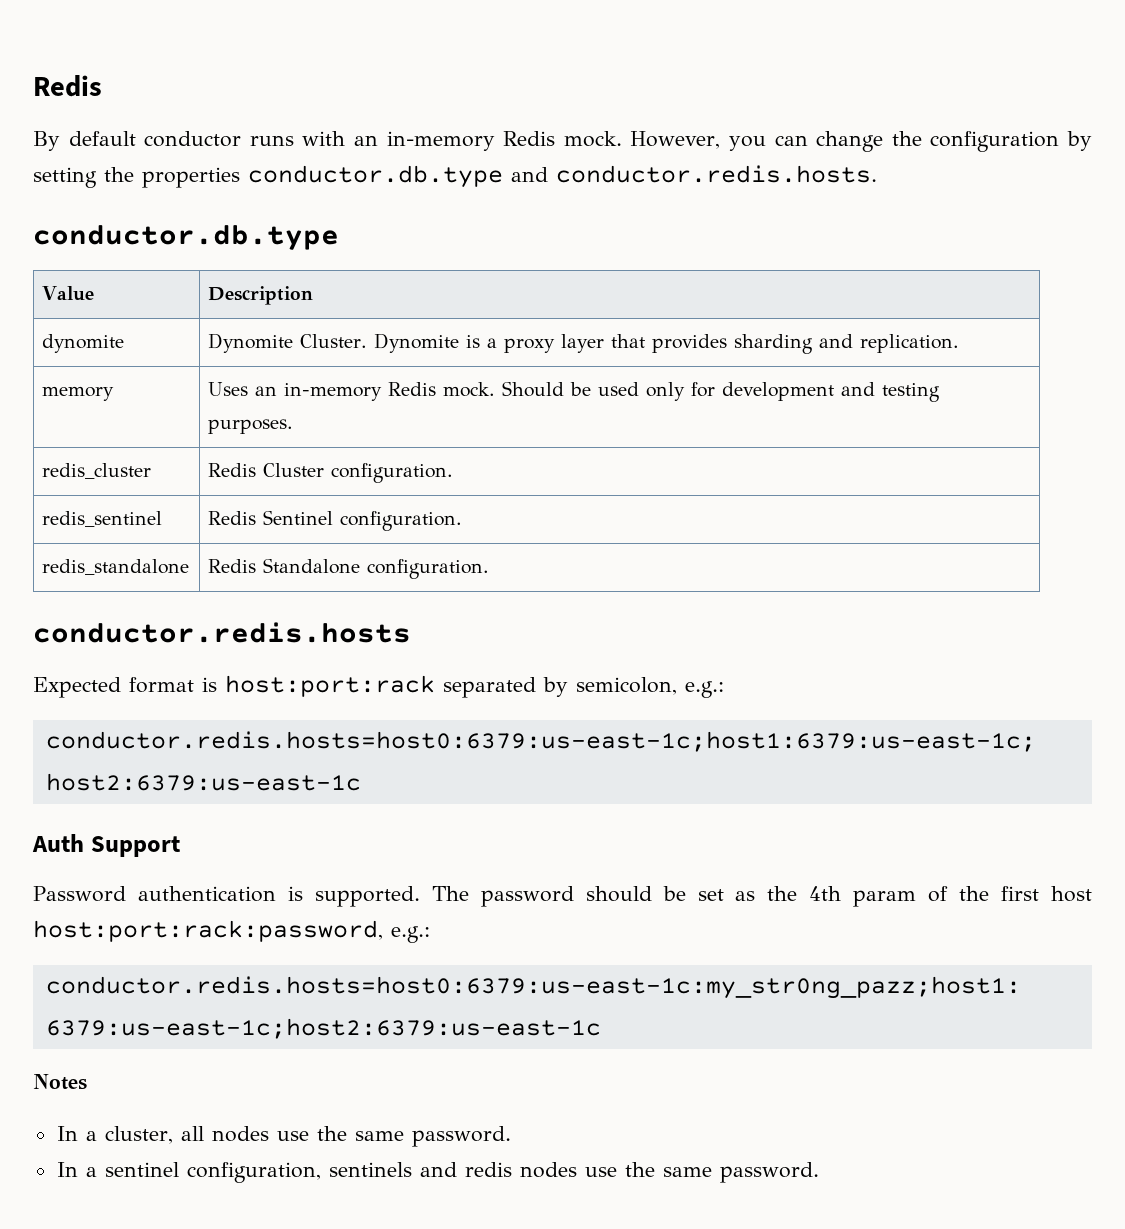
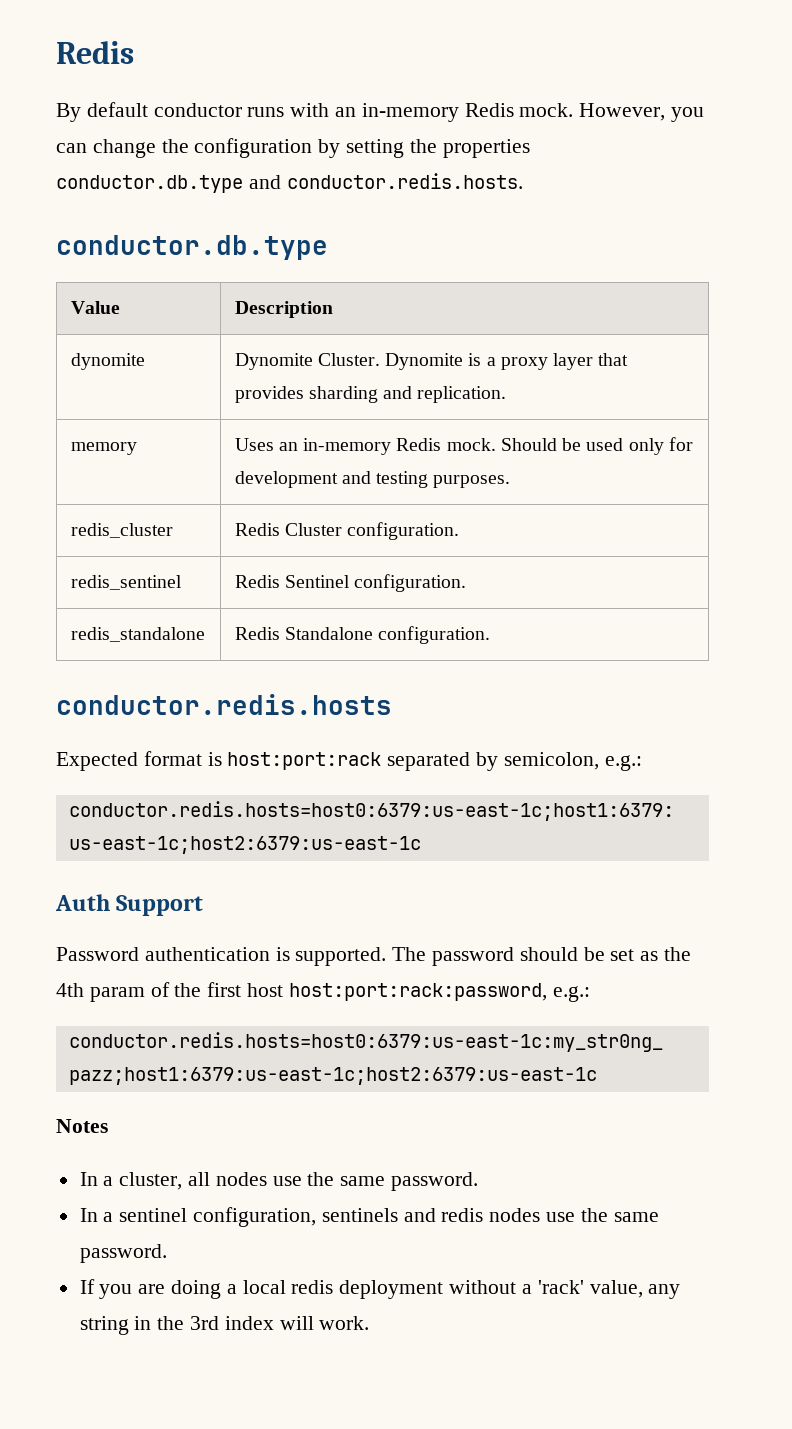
+ If you are doing a local redis deployment without a 'rack' value, any string in the 3rd index will work.

